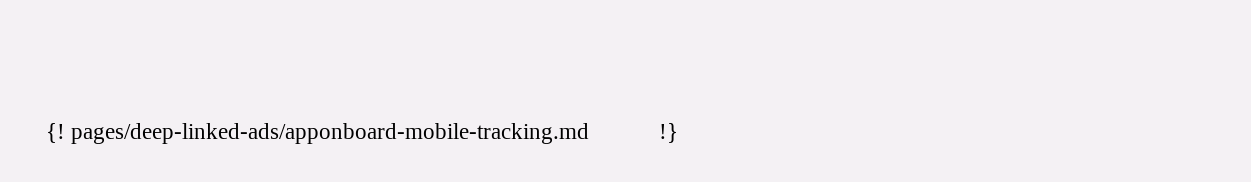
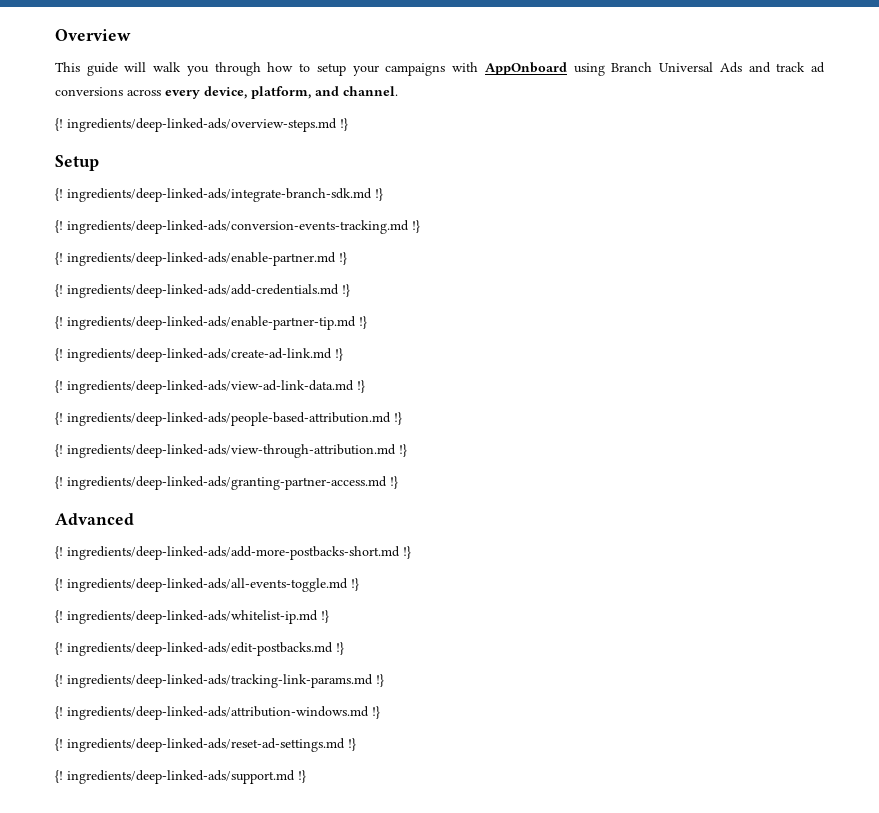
- {! pages/deep-linked-ads/apponboard-mobile-tracking.md !}
+ Overview
+ This guide will walk you through how to setup your campaigns with AppOnboard using Branch Universal Ads and track ad conversions across every device, platform, and channel.
+ {! ingredients/deep-linked-ads/overview-steps.md !}
+ Setup
+ {! ingredients/deep-linked-ads/integrate-branch-sdk.md !}
+ {! ingredients/deep-linked-ads/conversion-events-tracking.md !}
+ {! ingredients/deep-linked-ads/enable-partner.md !}
+ {! ingredients/deep-linked-ads/add-credentials.md !}
+ {! ingredients/deep-linked-ads/enable-partner-tip.md !}
+ {! ingredients/deep-linked-ads/create-ad-link.md !}
+ {! ingredients/deep-linked-ads/view-ad-link-data.md !}
+ {! ingredients/deep-linked-ads/people-based-attribution.md !}
+ {! ingredients/deep-linked-ads/view-through-attribution.md !}
+ {! ingredients/deep-linked-ads/granting-partner-access.md !}
+ Advanced
+ {! ingredients/deep-linked-ads/add-more-postbacks-short.md !}
+ {! ingredients/deep-linked-ads/all-events-toggle.md !}
+ {! ingredients/deep-linked-ads/whitelist-ip.md !}
+ {! ingredients/deep-linked-ads/edit-postbacks.md !}
+ {! ingredients/deep-linked-ads/tracking-link-params.md !}
+ {! ingredients/deep-linked-ads/attribution-windows.md !}
+ {! ingredients/deep-linked-ads/reset-ad-settings.md !}
+ {! ingredients/deep-linked-ads/support.md !}

